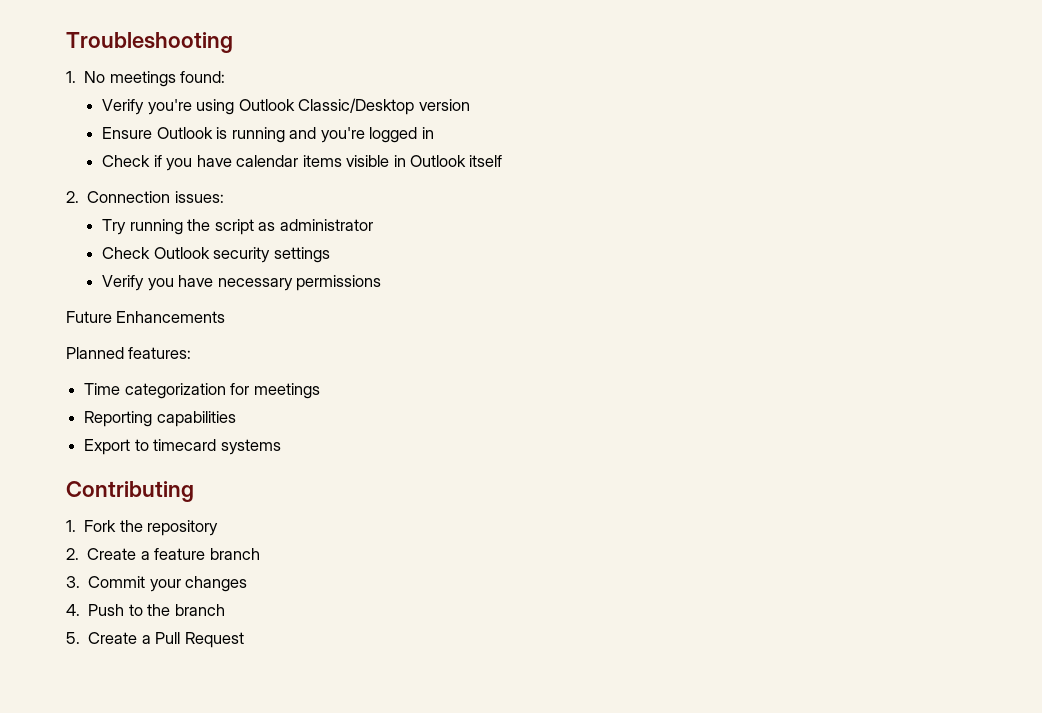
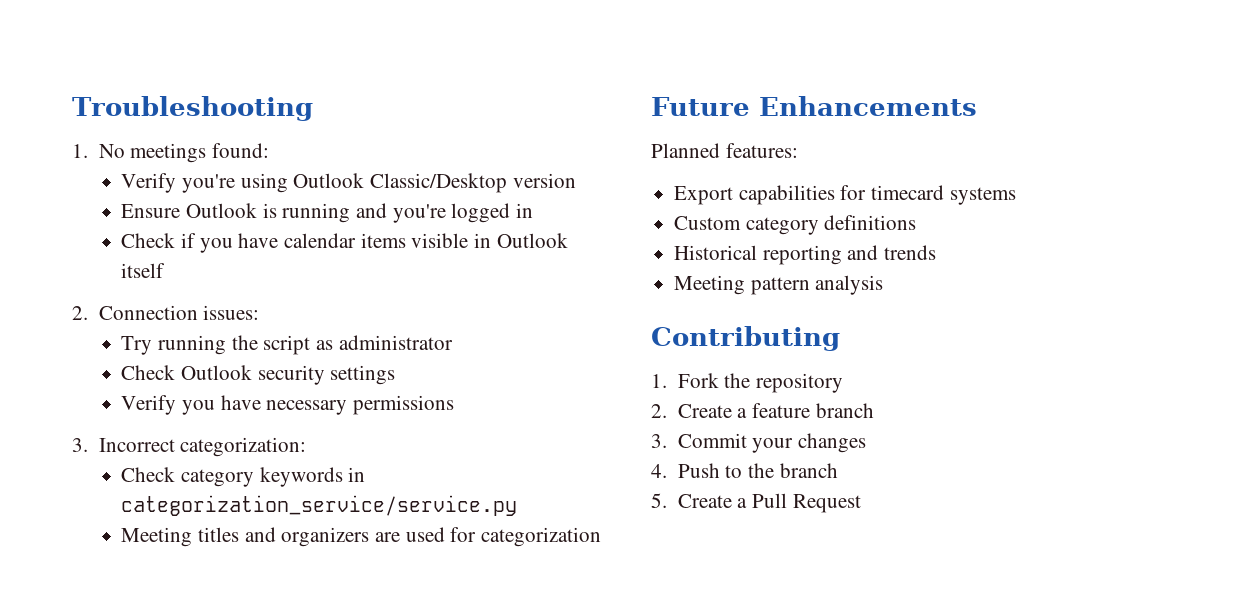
+ 3. Incorrect categorization:
+ Check category keywords in categorization_service/service.py
+ Meeting titles and organizers are used for categorization
  Future Enhancements
  Planned features:
- Time categorization for meetings
- Reporting capabilities
- Export to timecard systems
+ Export capabilities for timecard systems
+ Custom category definitions
+ Historical reporting and trends
+ Meeting pattern analysis

